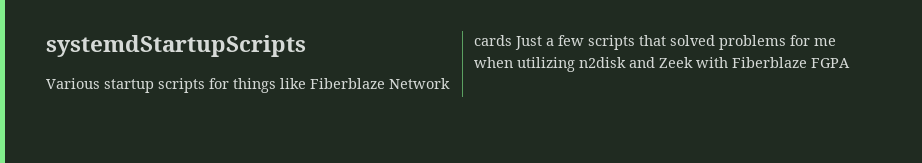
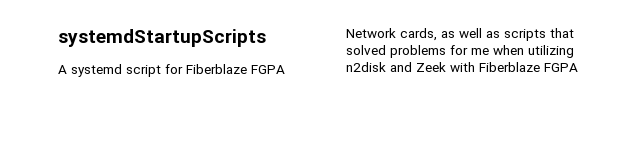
- Various startup scripts for things like Fiberblaze Network cards Just a few scripts that solved problems for me when utilizing n2disk and Zeek with Fiberblaze FGPA
+ A systemd script for Fiberblaze FGPA Network cards, as well as scripts that solved problems for me when utilizing n2disk and Zeek with Fiberblaze FGPA

